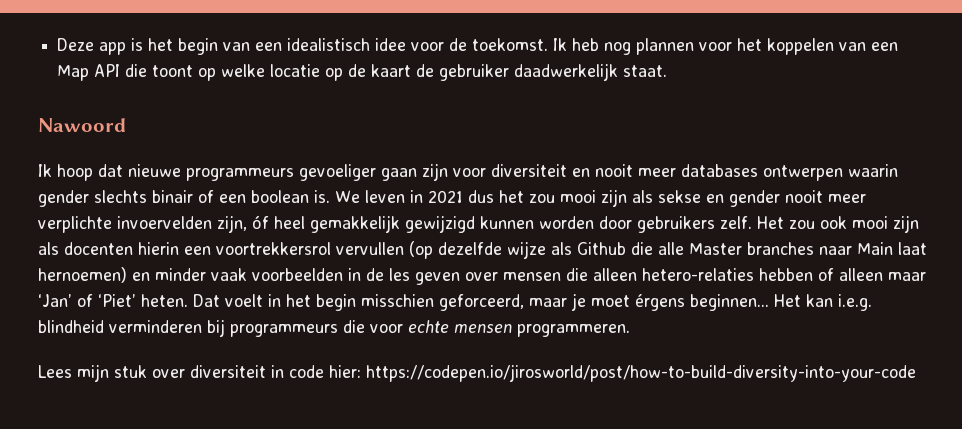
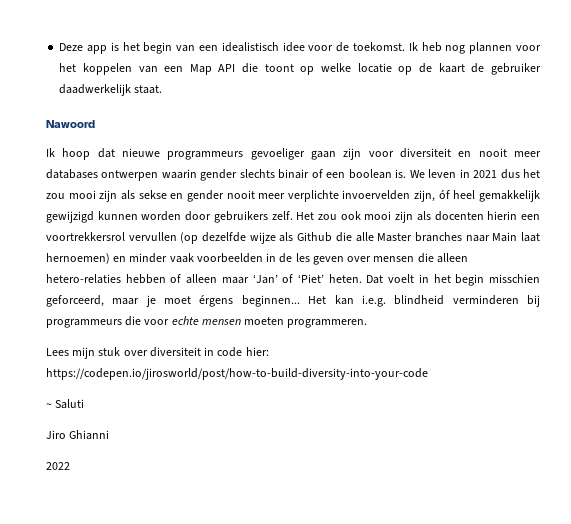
- Het kan i.e.g. blindheid verminderen bij programmeurs die voor echte mensen programmeren.
+ Het kan i.e.g. blindheid verminderen bij programmeurs die voor echte mensen moeten programmeren.
+ ~ Saluti
+ Jiro Ghianni
+ 2022

